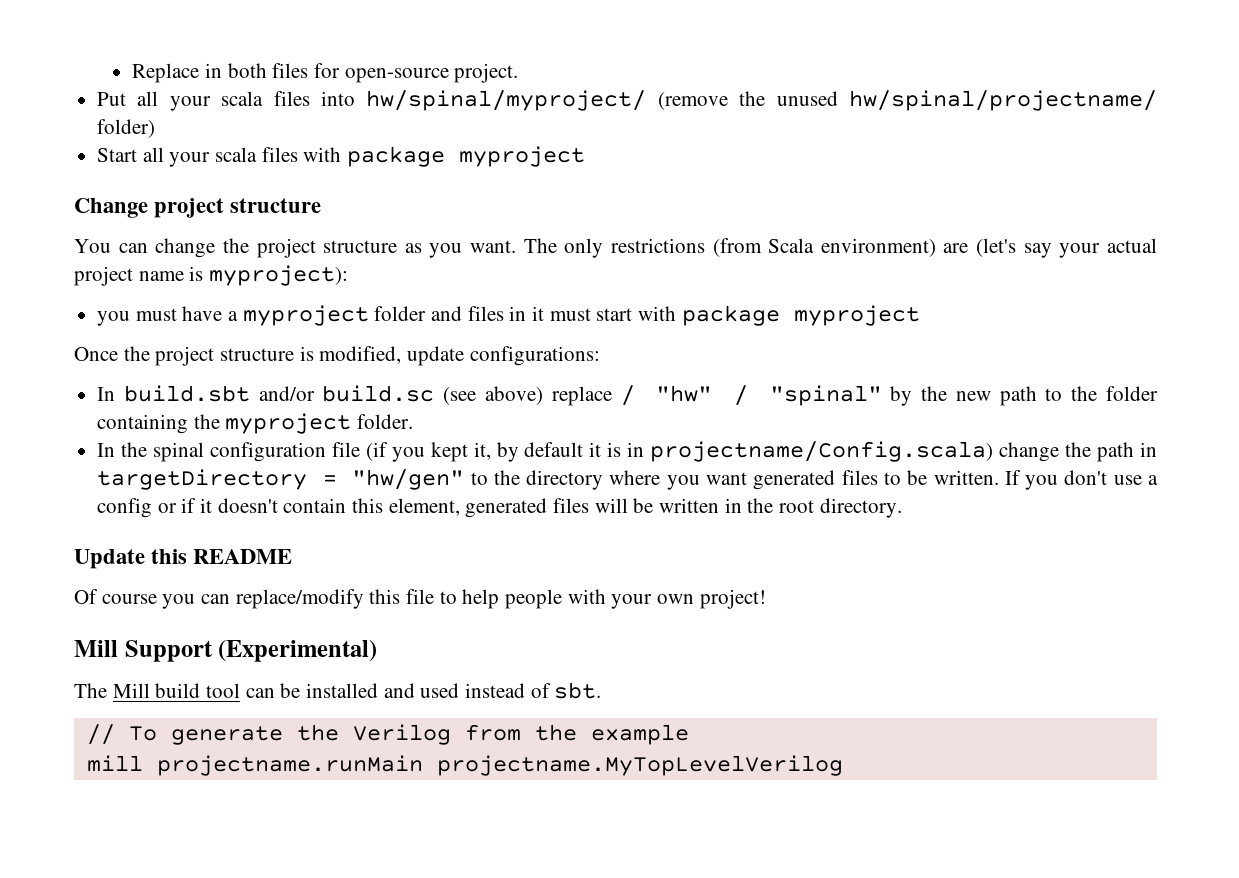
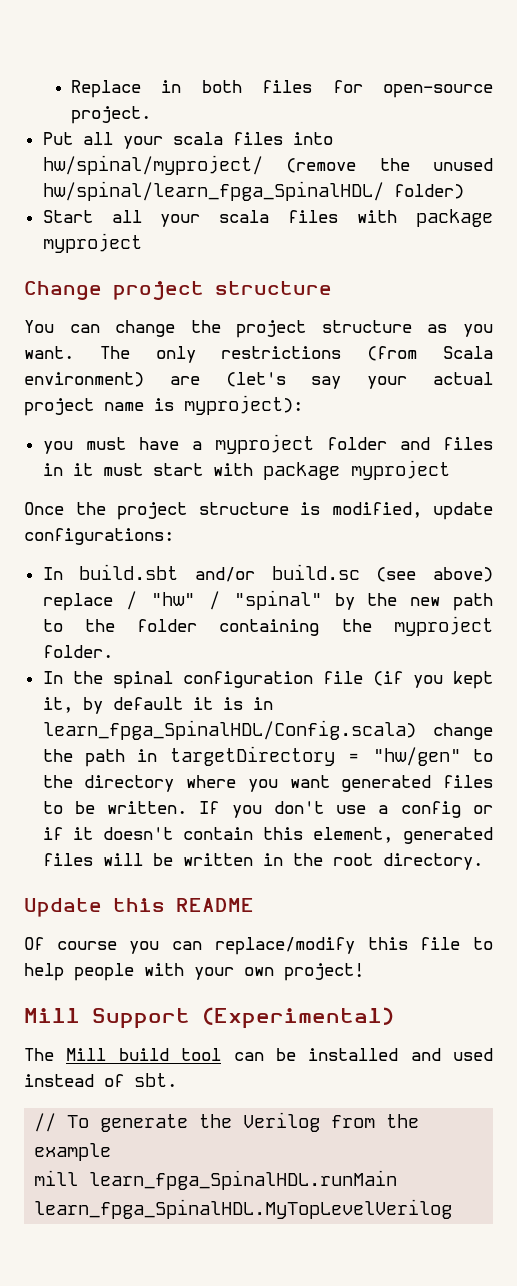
- Put all your scala files into hw/spinal/myproject/ (remove the unused hw/spinal/projectname/ folder)
+ Put all your scala files into hw/spinal/myproject/ (remove the unused hw/spinal/learn_fpga_SpinalHDL/ folder)
- In the spinal configuration file (if you kept it, by default it is in projectname/Config.scala) change the path in targetDirectory = "hw/gen" to the directory where you want generated files to be written.
+ In the spinal configuration file (if you kept it, by default it is in learn_fpga_SpinalHDL/Config.scala) change the path in targetDirectory = "hw/gen" to the directory where you want generated files to be written.
- mill projectname.runMain projectname.MyTopLevelVerilog
+ mill learn_fpga_SpinalHDL.runMain learn_fpga_SpinalHDL.MyTopLevelVerilog

